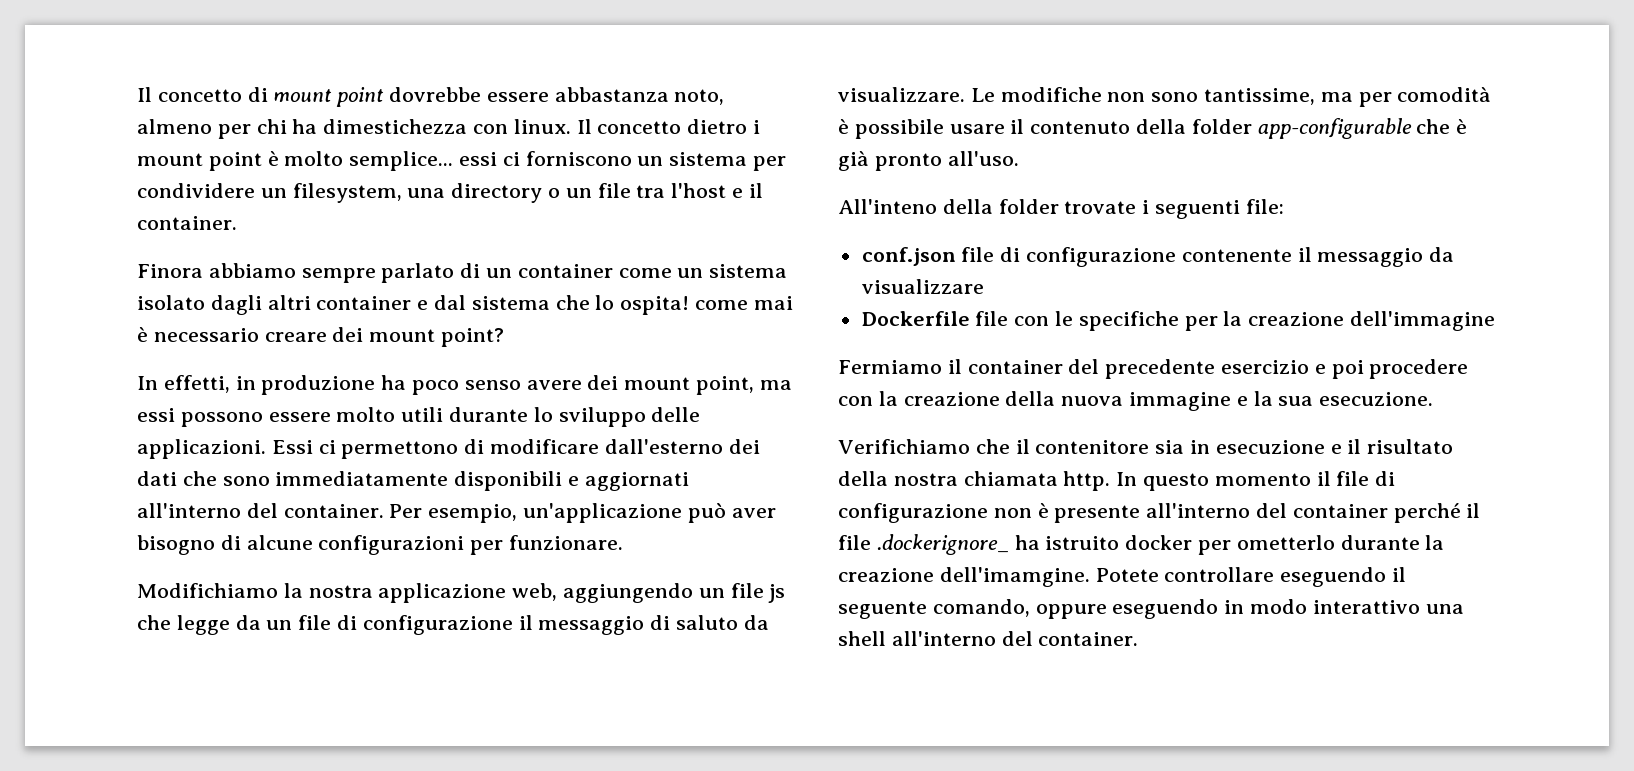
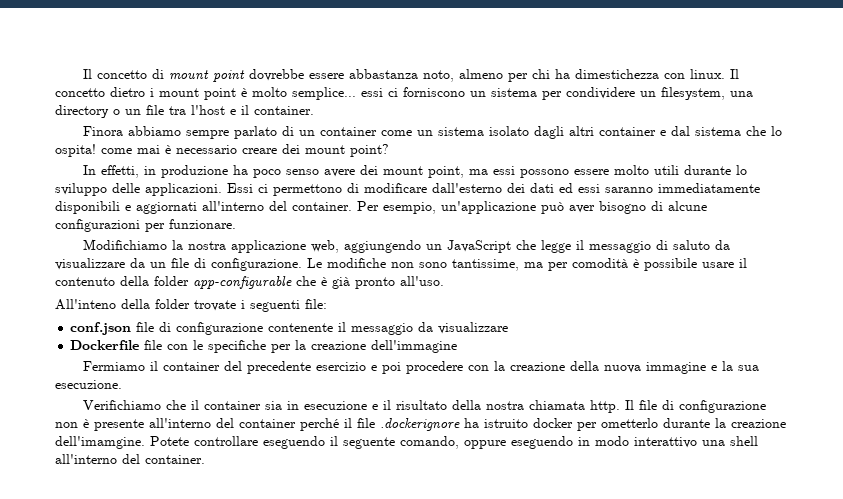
- Essi ci permettono di modificare dall'esterno dei dati che sono immediatamente disponibili e aggiornati all'interno del container.
+ Essi ci permettono di modificare dall'esterno dei dati ed essi saranno immediatamente disponibili e aggiornati all'interno del container.
- Modifichiamo la nostra applicazione web, aggiungendo un file js che legge da un file di configurazione il messaggio di saluto da visualizzare.
+ Modifichiamo la nostra applicazione web, aggiungendo un JavaScript che legge il messaggio di saluto da visualizzare da un file di configurazione.
- Verifichiamo che il contenitore sia in esecuzione e il risultato della nostra chiamata http.
+ Verifichiamo che il container sia in esecuzione e il risultato della nostra chiamata http.
- In questo momento il file di configurazione non è presente all'interno del container perché il file .dockerignore_ ha istruito docker per ometterlo durante la creazione dell'imamgine.
+ Il file di configurazione non è presente all'interno del container perché il file .dockerignore ha istruito docker per ometterlo durante la creazione dell'imamgine.

